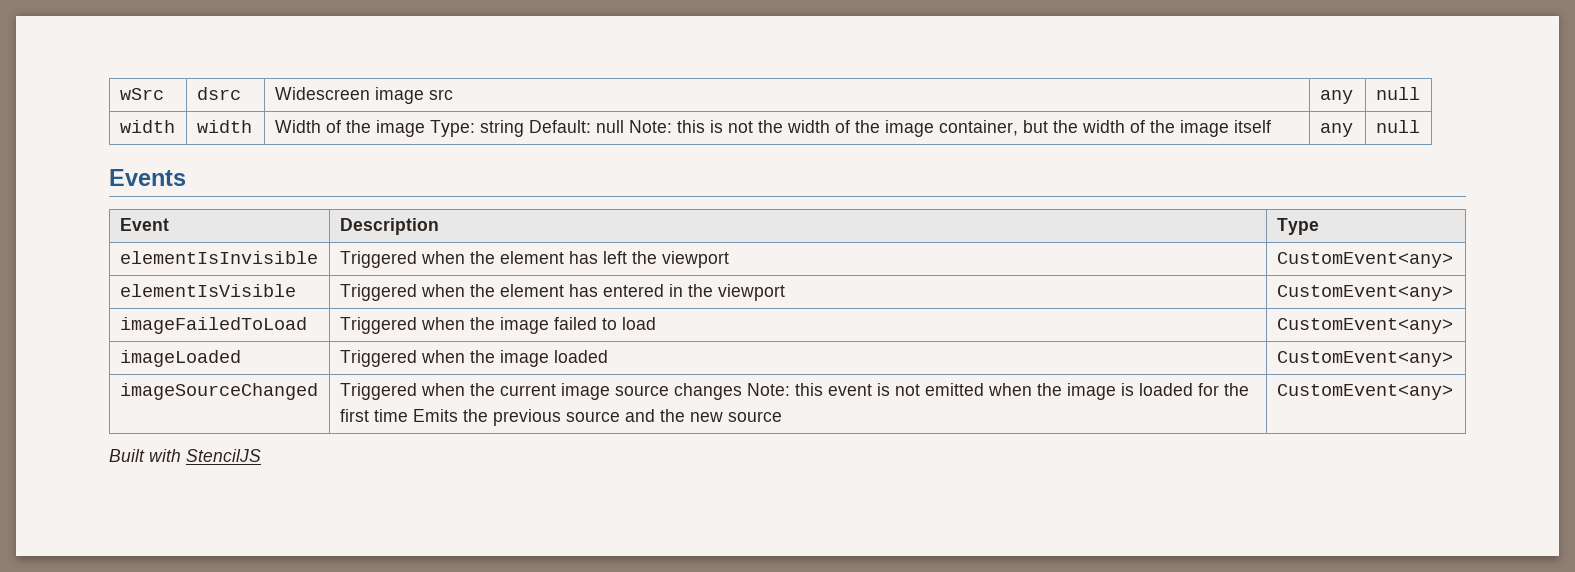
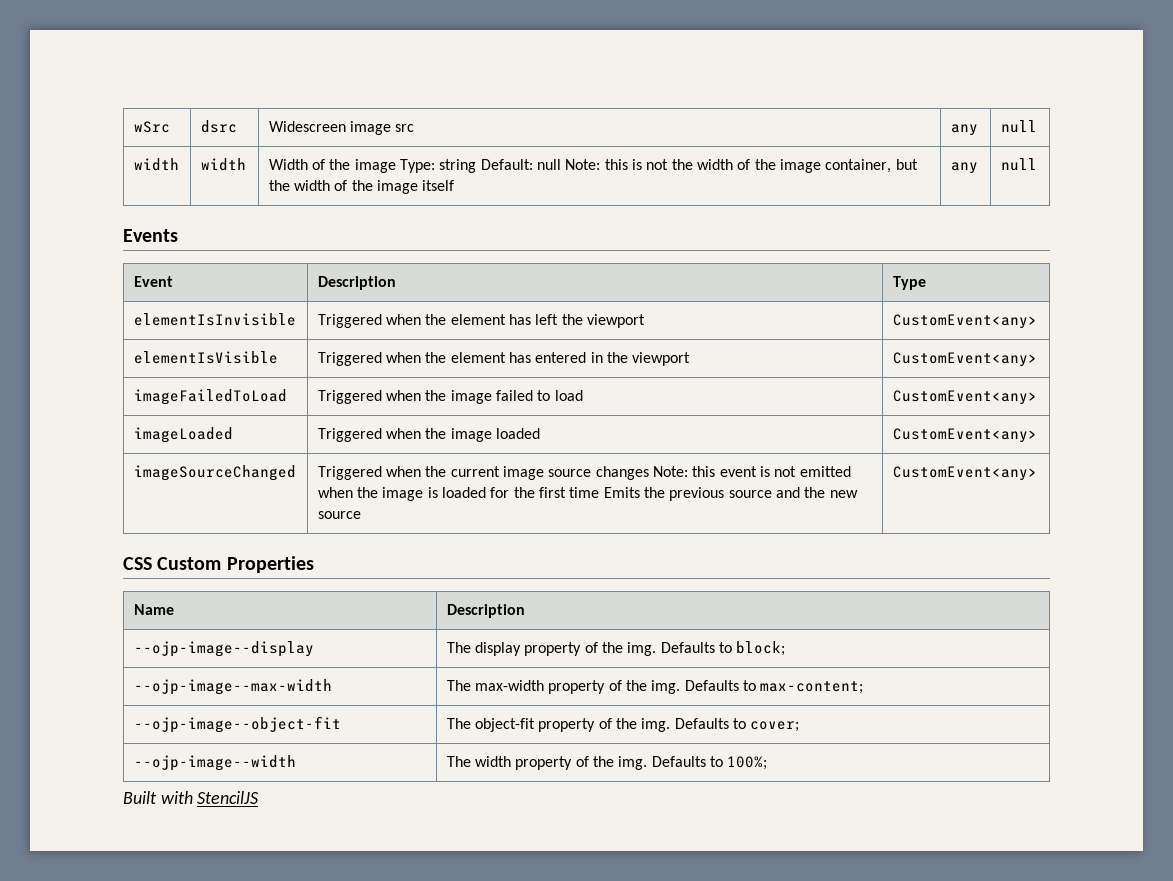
+ CSS Custom Properties
+ Name | Description
+ --ojp-image--display | The display property of the img. Defaults to block;
+ --ojp-image--max-width | The max-width property of the img. Defaults to max-content;
+ --ojp-image--object-fit | The object-fit property of the img. Defaults to cover;
+ --ojp-image--width | The width property of the img. Defaults to 100%;

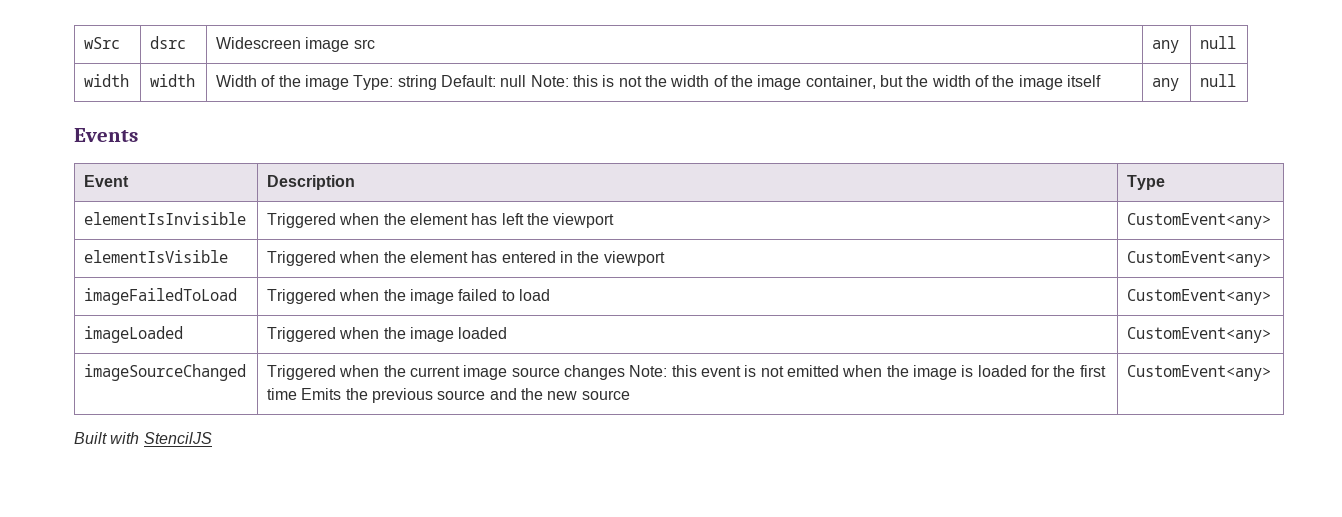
- CSS Custom Properties
- Name | Description
- --ojp-image--display | The display property of the img. Defaults to block;
- --ojp-image--max-width | The max-width property of the img. Defaults to max-content;
- --ojp-image--object-fit | The object-fit property of the img. Defaults to cover;
- --ojp-image--width | The width property of the img. Defaults to 100%;

